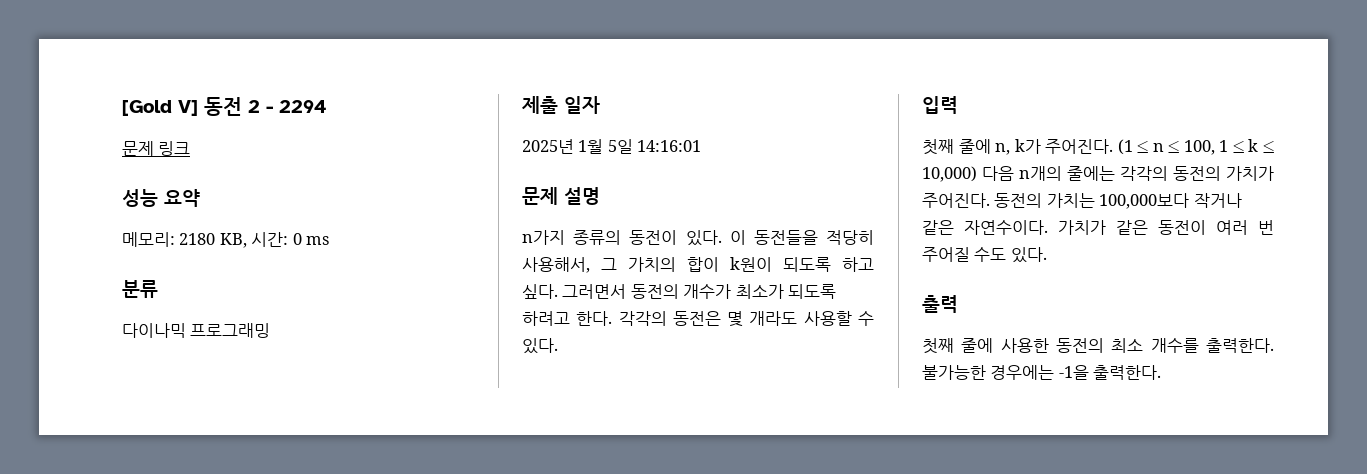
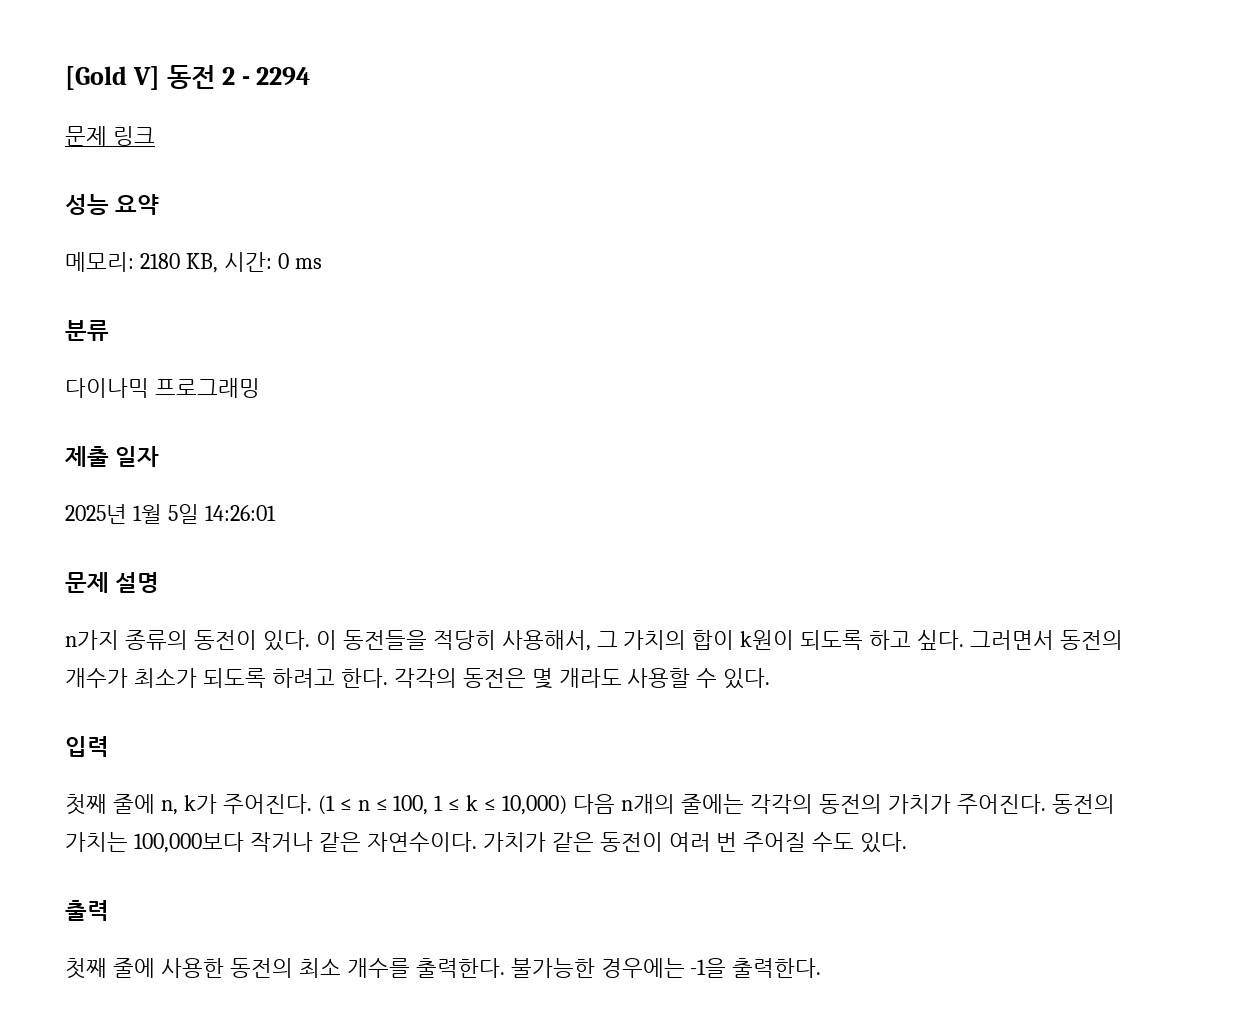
- 2025년 1월 5일 14:16:01
+ 2025년 1월 5일 14:26:01

